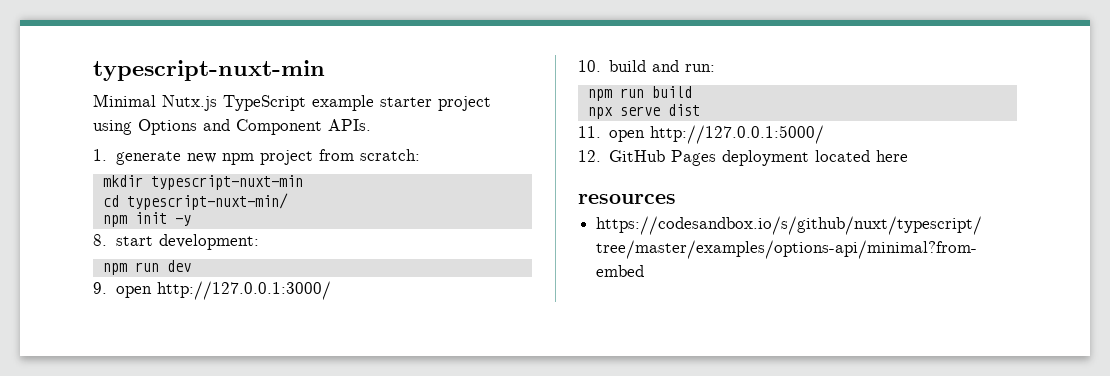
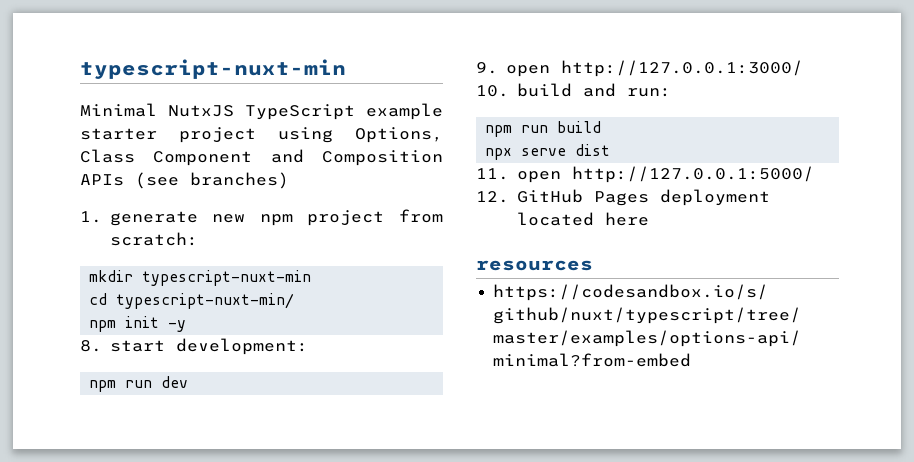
- Minimal Nutx.js TypeScript example starter project using Options and Component APIs.
+ Minimal NutxJS TypeScript example starter project using Options, Class Component and Composition APIs (see branches)

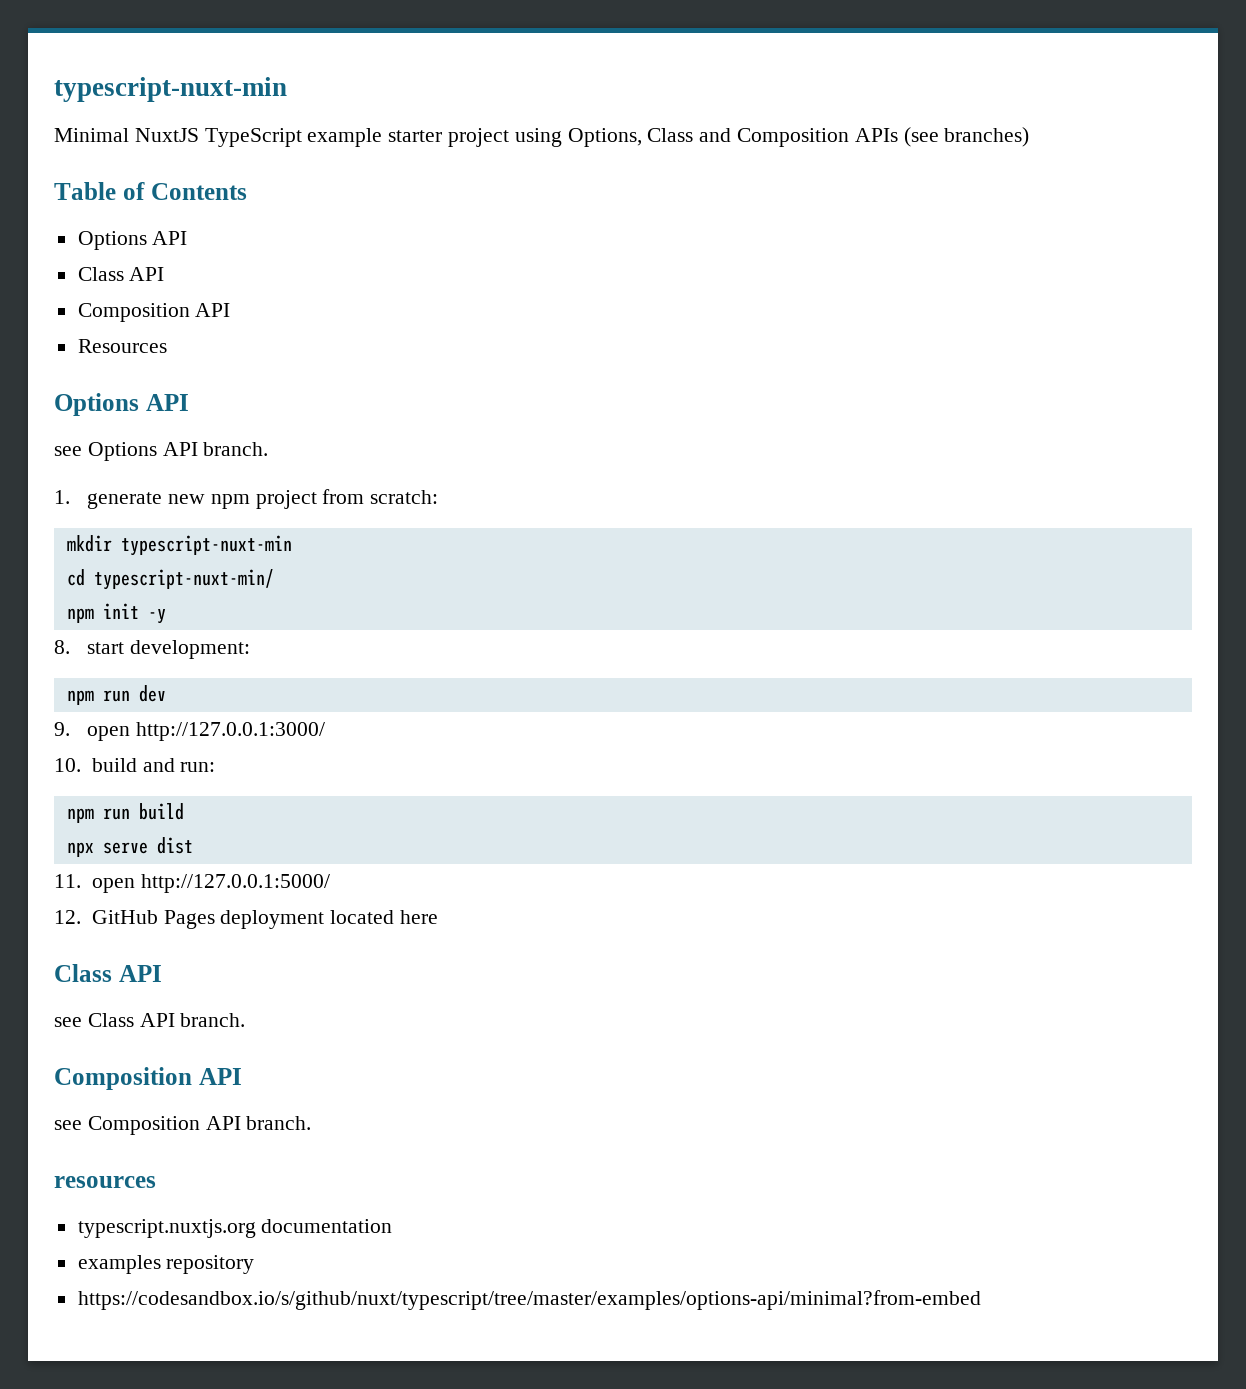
- Minimal NutxJS TypeScript example starter project using Options, Class Component and Composition APIs (see branches)
+ Minimal NuxtJS TypeScript example starter project using Options, Class and Composition APIs (see branches)
+ Table of Contents
+ Options API
+ Class API
+ Composition API
+ Resources
+ Options API
+ see Options API branch.
  12. GitHub Pages deployment located here
+ Class API
+ see Class API branch.
+ Composition API
+ see Composition API branch.
  resources
+ typescript.nuxtjs.org documentation
+ examples repository

